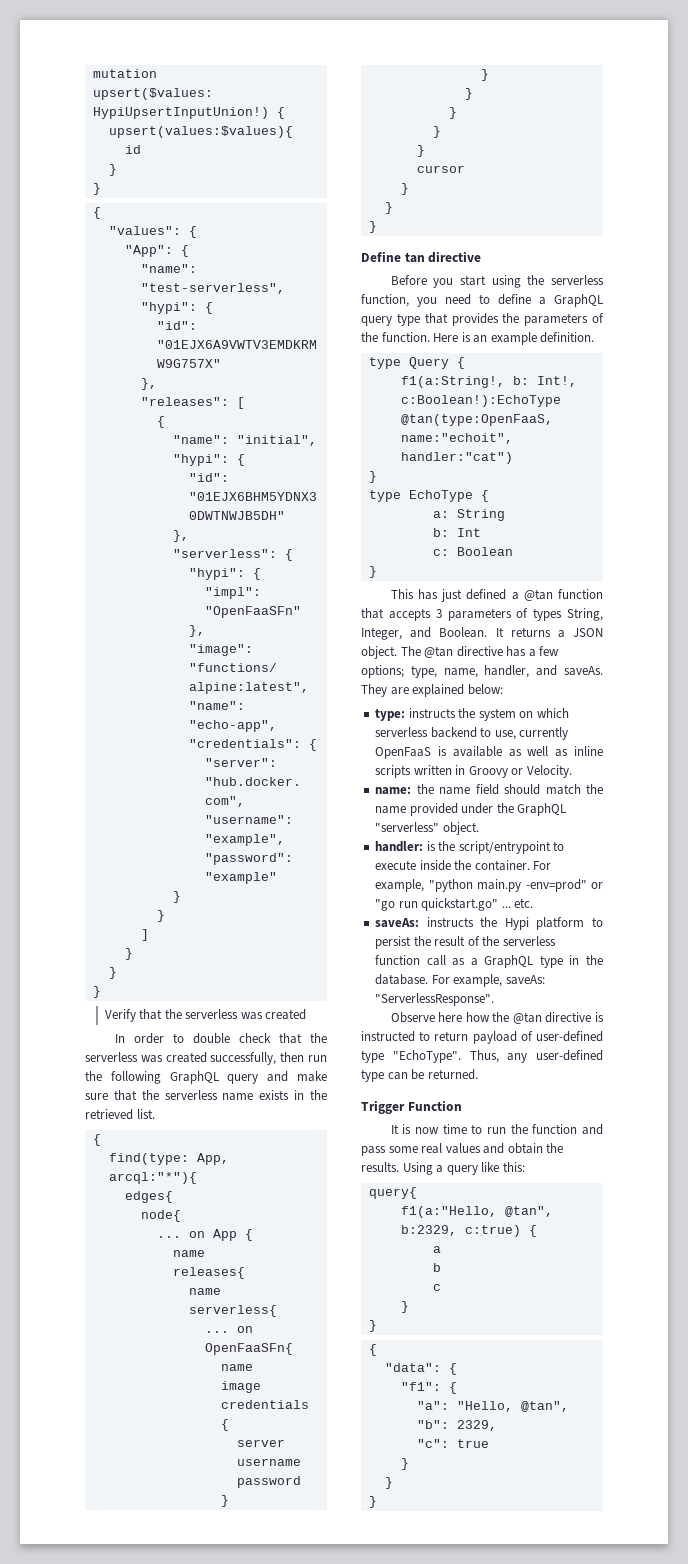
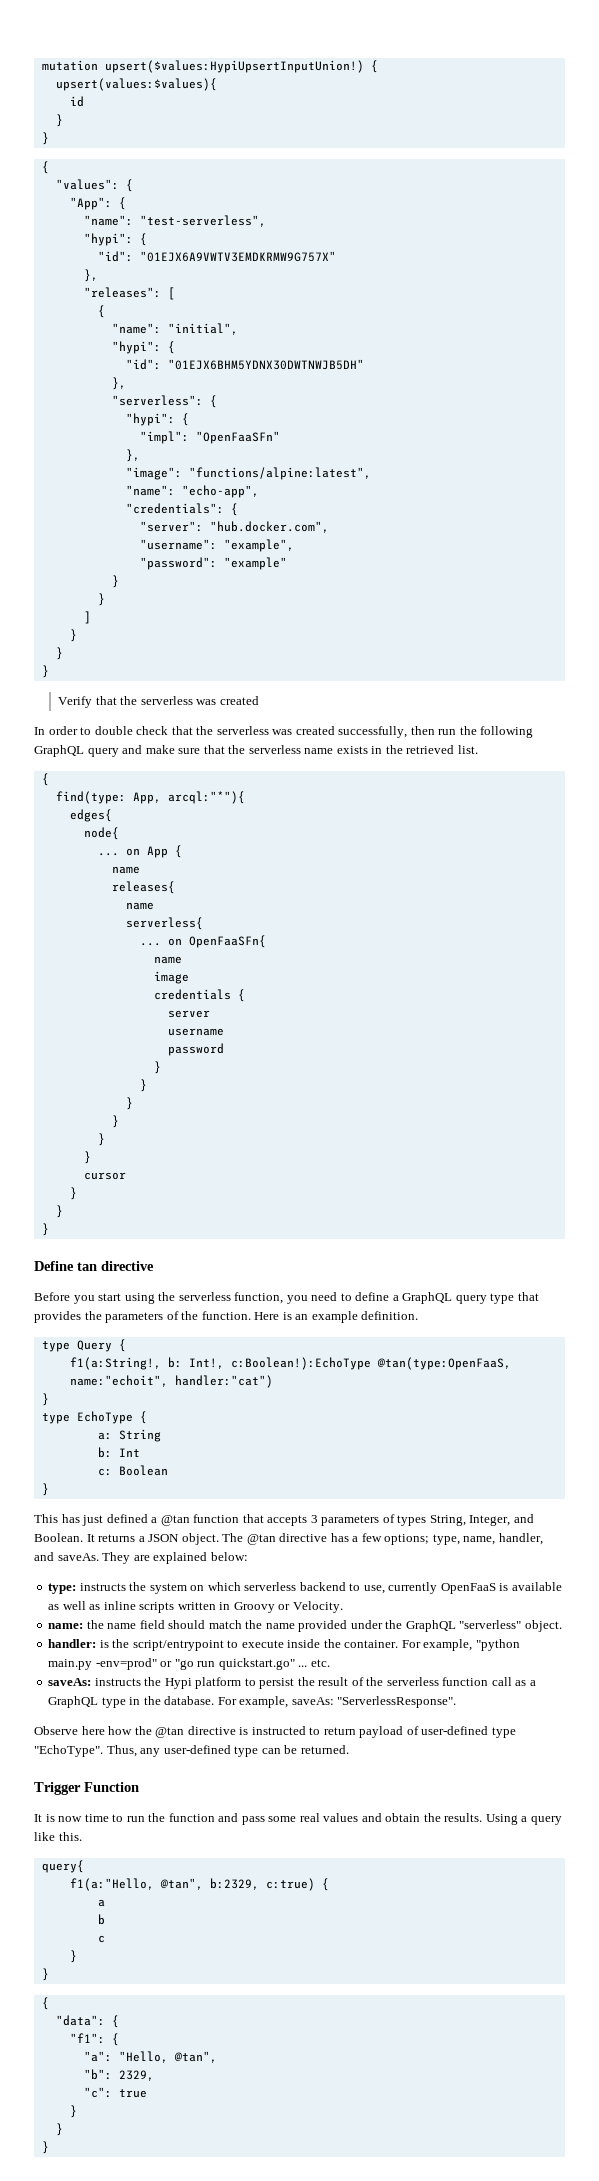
- Using a query like this:
+ Using a query like this.

